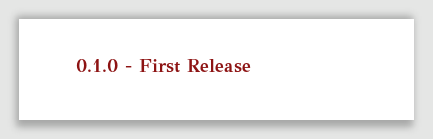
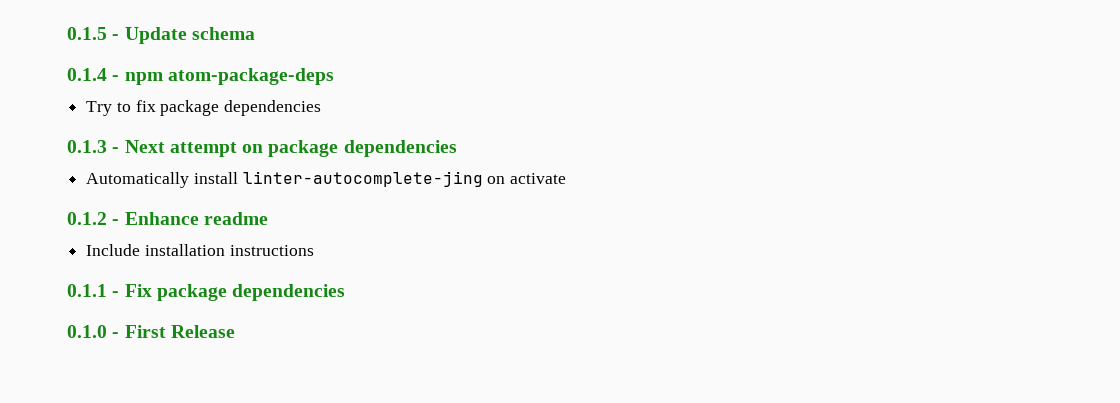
+ 0.1.5 - Update schema
+ 0.1.4 - npm atom-package-deps
+ Try to fix package dependencies
+ 0.1.3 - Next attempt on package dependencies
+ Automatically install linter-autocomplete-jing on activate
+ 0.1.2 - Enhance readme
+ Include installation instructions
+ 0.1.1 - Fix package dependencies

